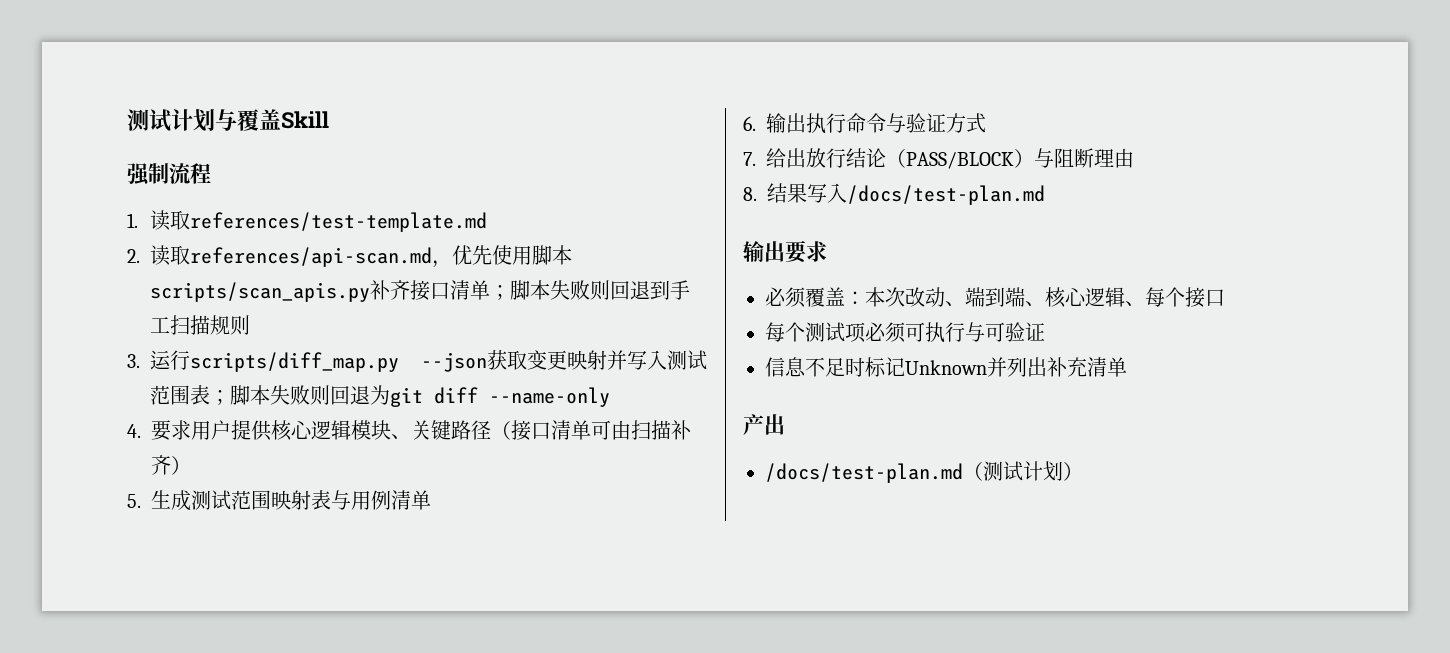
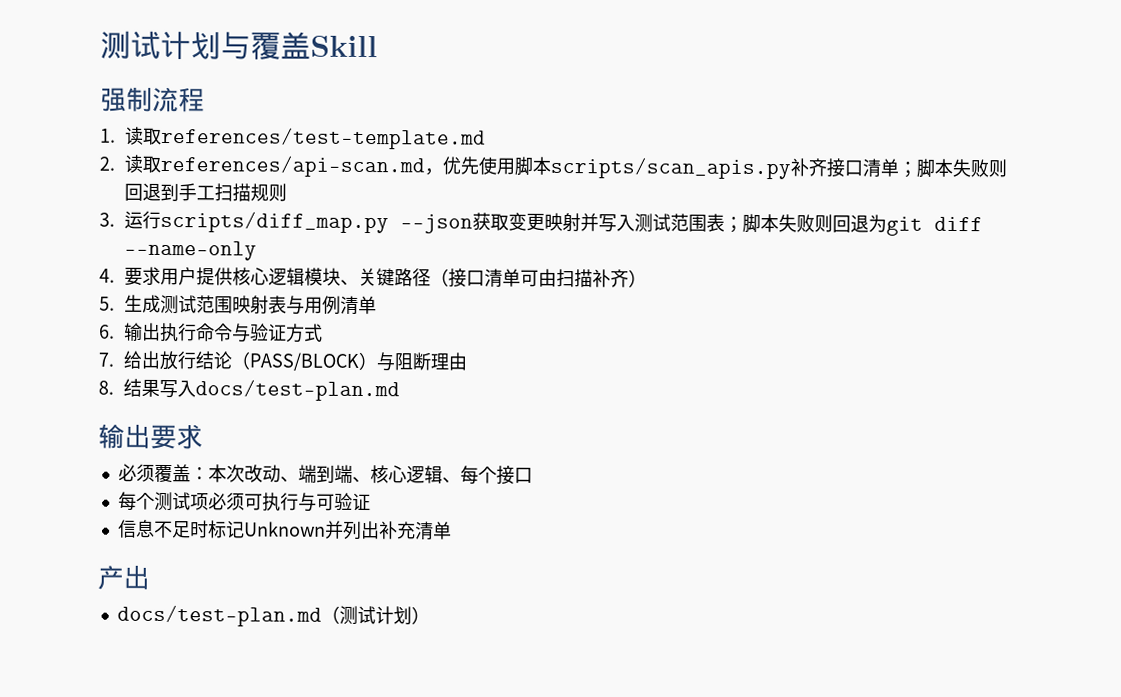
- 8.结果写入/docs/test-plan.md
+ 8.结果写入docs/test-plan.md
- /docs/test-plan.md（测试计划）
+ docs/test-plan.md（测试计划）

